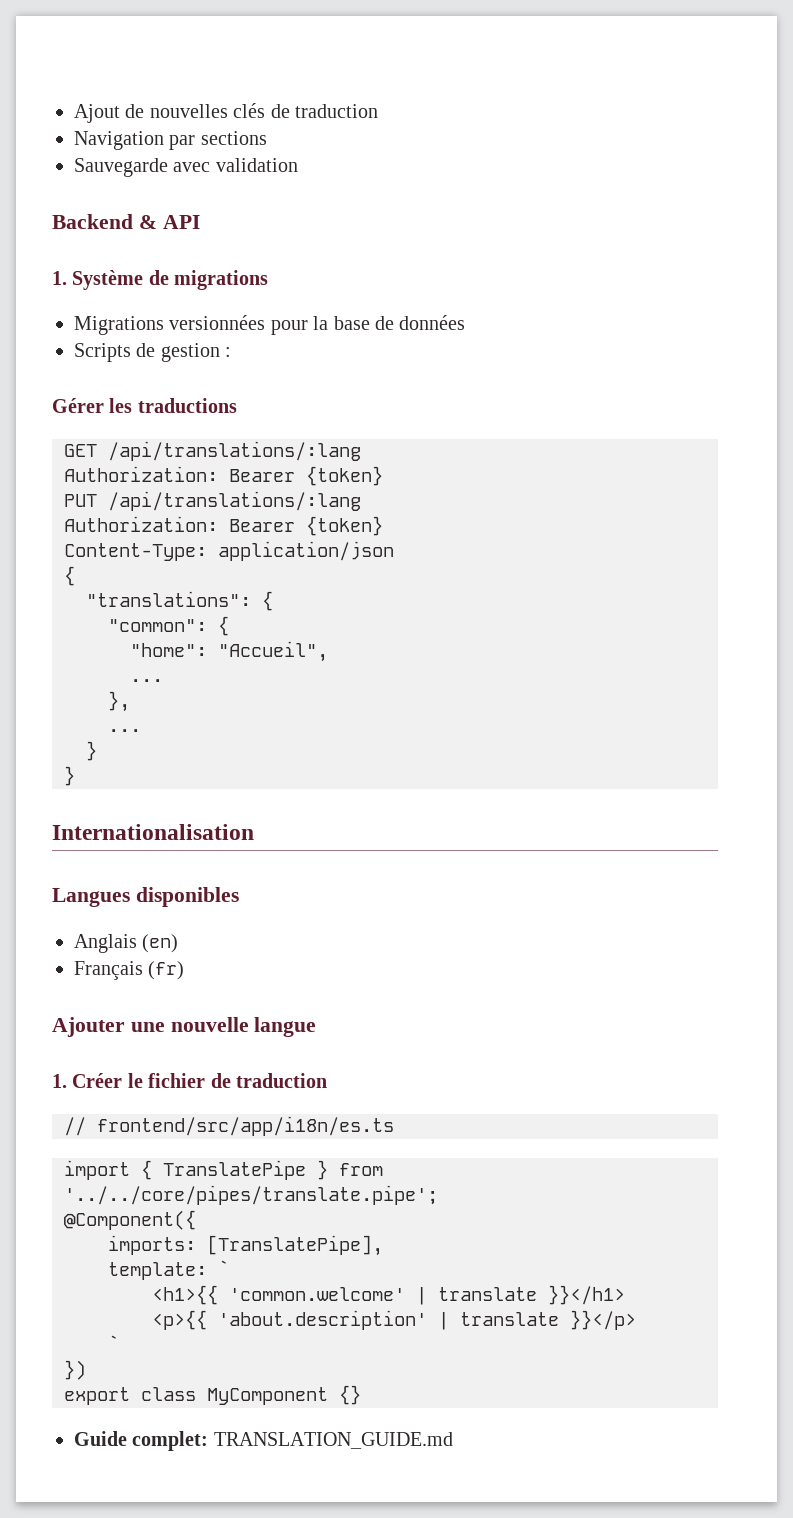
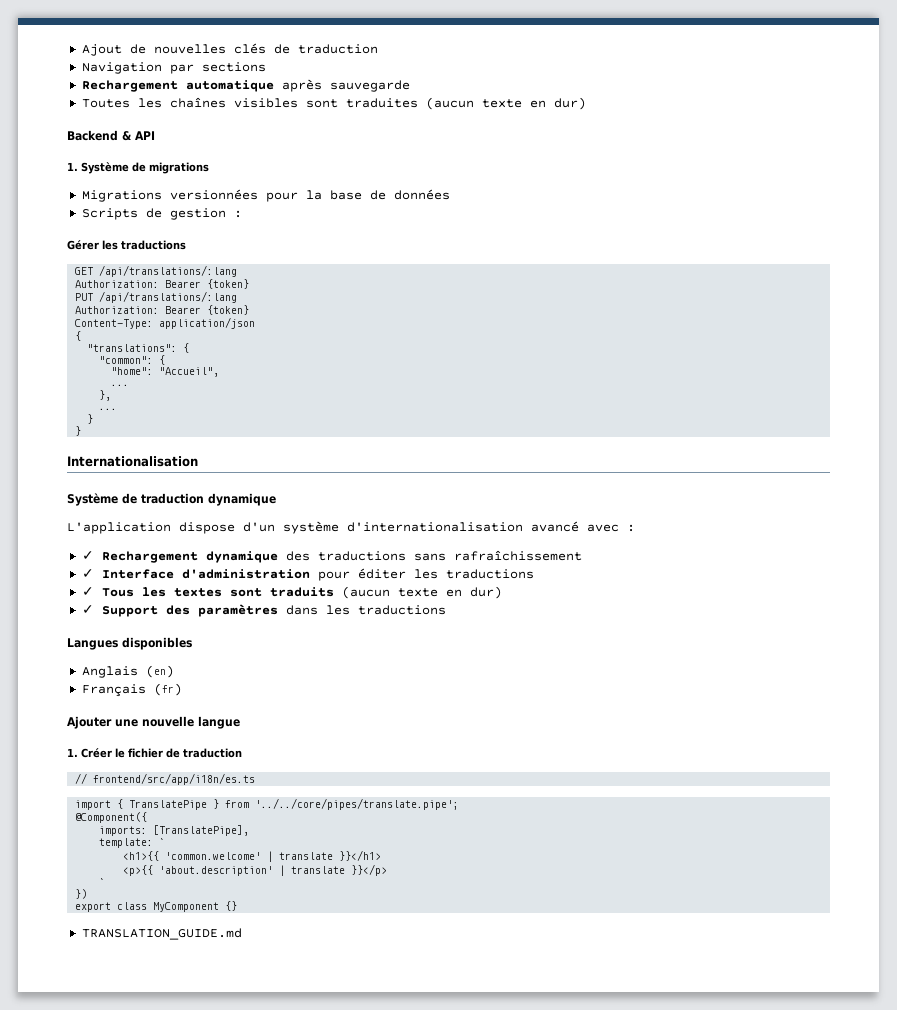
- Sauvegarde avec validation
+ Rechargement automatique après sauvegarde
+ Toutes les chaînes visibles sont traduites (aucun texte en dur)
+ Système de traduction dynamique
+ L'application dispose d'un système d'internationalisation avancé avec :
+ ✓ Rechargement dynamique des traductions sans rafraîchissement
+ ✓ Interface d'administration pour éditer les traductions
+ ✓ Tous les textes sont traduits (aucun texte en dur)
+ ✓ Support des paramètres dans les traductions
- Guide complet: TRANSLATION_GUIDE.md
+ TRANSLATION_GUIDE.md

